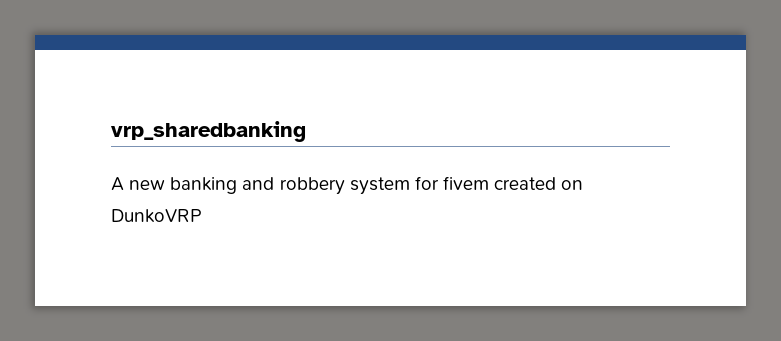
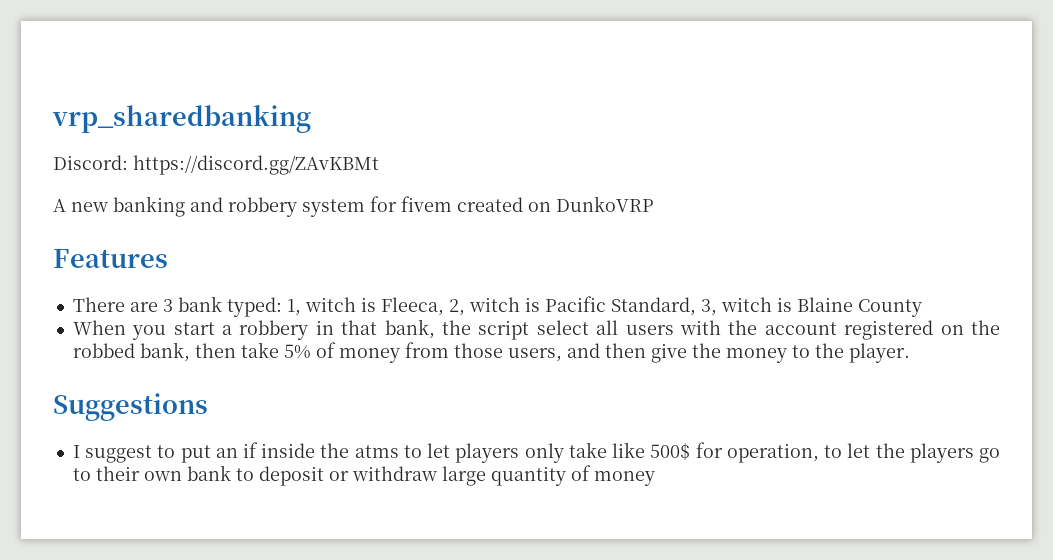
+ Discord: https://discord.gg/ZAvKBMt
+ Features
+ There are 3 bank typed: 1, witch is Fleeca, 2, witch is Pacific Standard, 3, witch is Blaine County
+ When you start a robbery in that bank, the script select all users with the account registered on the robbed bank, then take 5% of money from those users, and then give the money to the player.
+ Suggestions
+ I suggest to put an if inside the atms to let players only take like 500$ for operation, to let the players go to their own bank to deposit or withdraw large quantity of money

